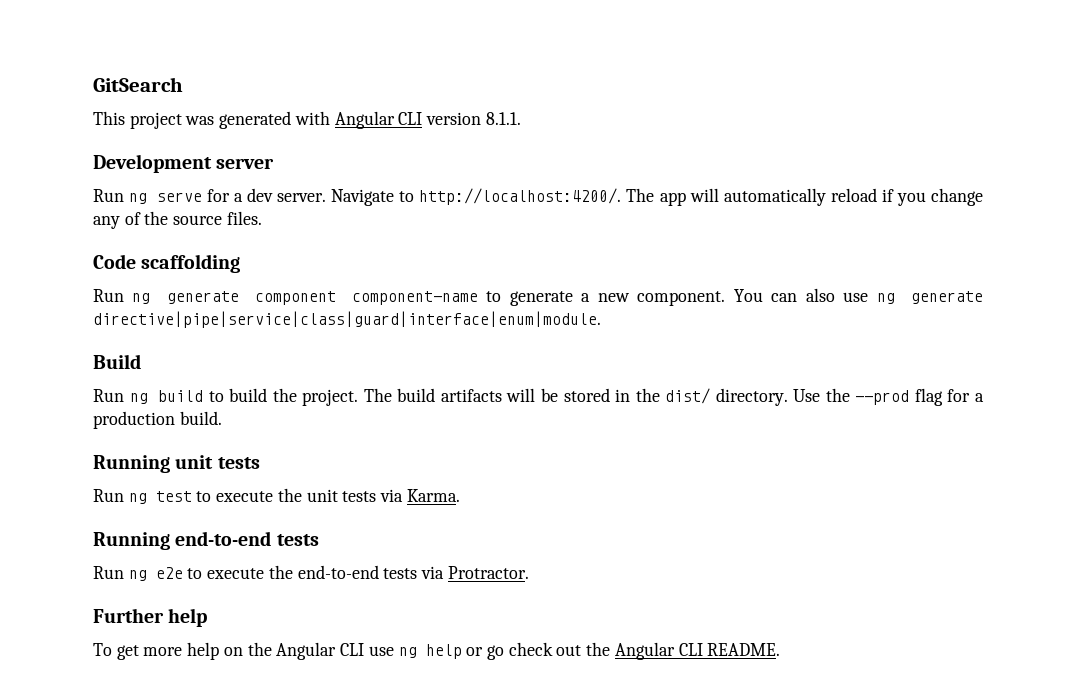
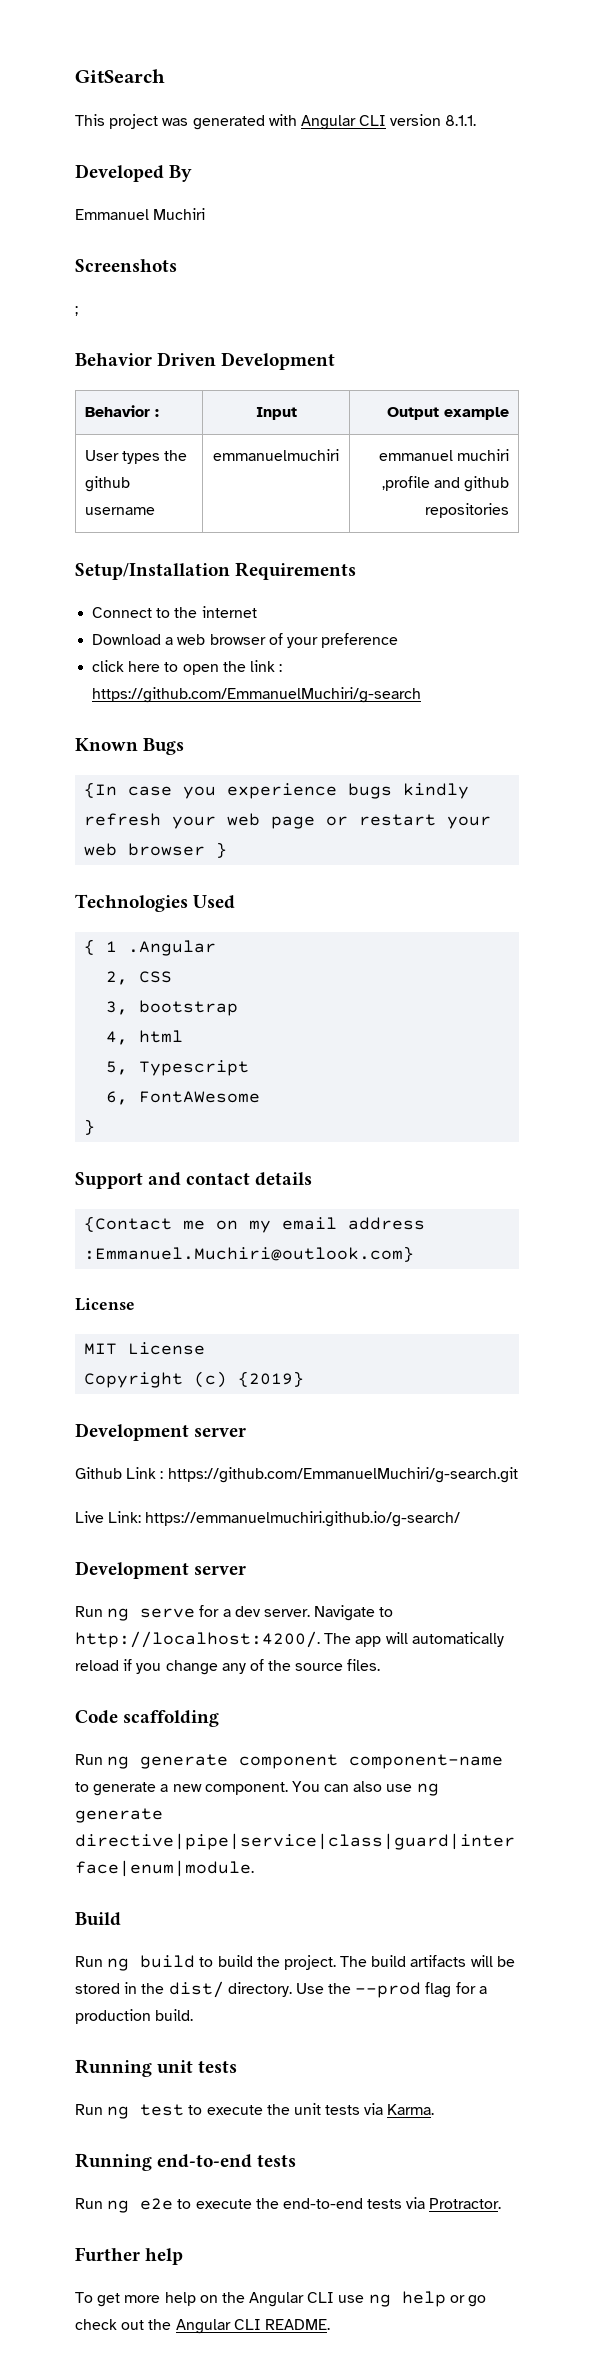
+ Developed By
+ Emmanuel Muchiri
+ Screenshots
+ ;
+ Behavior Driven Development
+ Behavior : | Input | Output example
+ User types the github username | emmanuelmuchiri | emmanuel muchiri ,profile and github repositories
+ Setup/Installation Requirements
+ Connect to the internet
+ Download a web browser of your preference
+ click here to open the link : https://github.com/EmmanuelMuchiri/g-search
+ Known Bugs
+ {In case you experience bugs kindly refresh your web page or restart your web browser }
+ Technologies Used
+ { 1 .Angular
+ 2, CSS
+ 3, bootstrap
+ 4, html
+ 5, Typescript
+ 6, FontAWesome
+ }
+ Support and contact details
+ {Contact me on my email address :Emmanuel.Muchiri@outlook.com}
+ License
+ MIT License
+ Copyright (c) {2019}
+ Development server
+ Github Link : https://github.com/EmmanuelMuchiri/g-search.git
+ Live Link: https://emmanuelmuchiri.github.io/g-search/

